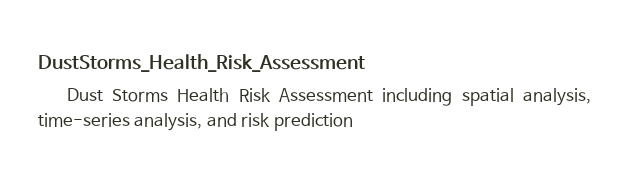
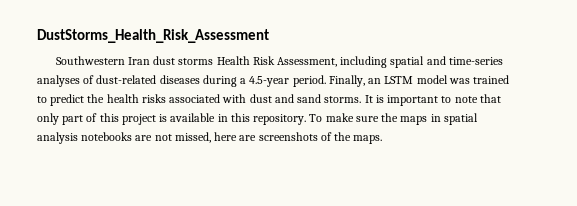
- Dust Storms Health Risk Assessment including spatial analysis, time-series analysis, and risk prediction
+ Southwestern Iran dust storms Health Risk Assessment, including spatial and time-series analyses of dust-related diseases during a 4.5-year period. Finally, an LSTM model was trained to predict the health risks associated with dust and sand storms. It is important to note that only part of this project is available in this repository. To make sure the maps in spatial analysis notebooks are not missed, here are screenshots of the maps.

